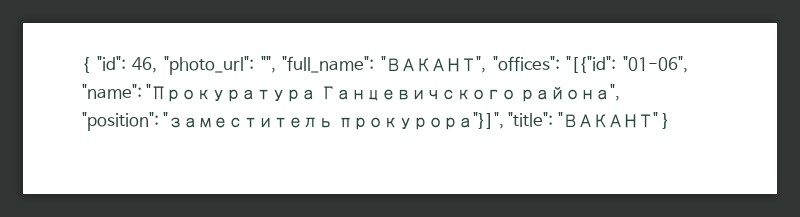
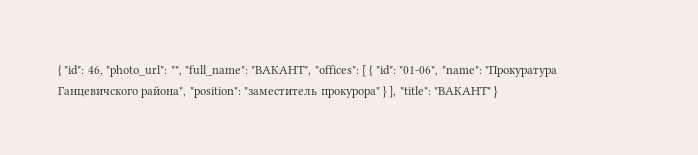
- { "id": 46, "photo_url": "", "full_name": "ВАКАНТ", "offices": "[{"id": "01-06", "name": "Прокуратура Ганцевичского района", "position": "заместитель прокурора"}]", "title": "ВАКАНТ" }
+ { "id": 46, "photo_url": "", "full_name": "ВАКАНТ", "offices": [ { "id": "01-06", "name": "Прокуратура Ганцевичского района", "position": "заместитель прокурора" } ], "title": "ВАКАНТ" }

